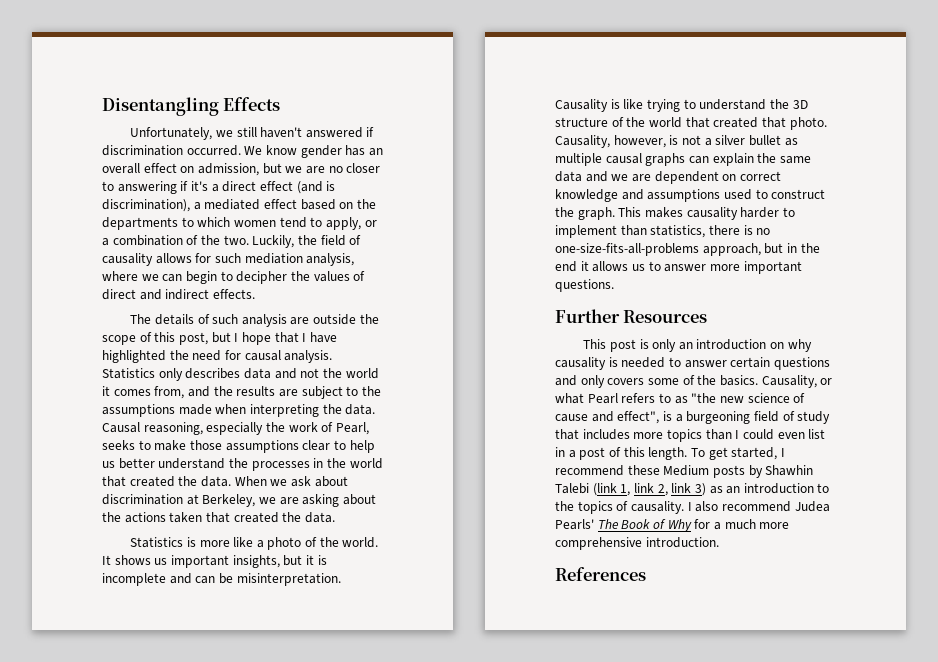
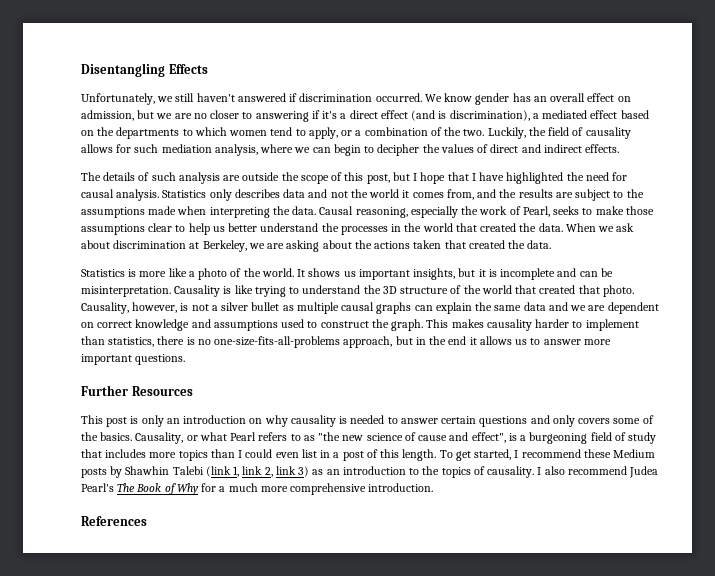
- I also recommend Judea Pearls' The Book of Why for a much more comprehensive introduction.
+ I also recommend Judea Pearl's The Book of Why for a much more comprehensive introduction.

